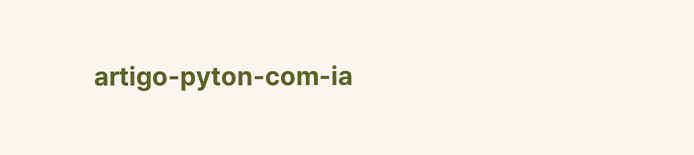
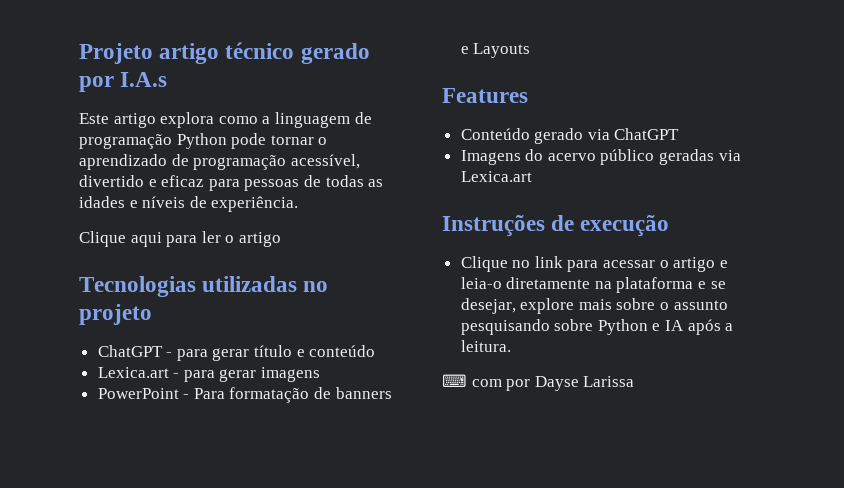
- artigo-pyton-com-ia
+ Projeto artigo técnico gerado por I.A.s
+ Este artigo explora como a linguagem de programação Python pode tornar o aprendizado de programação acessível, divertido e eficaz para pessoas de todas as idades e níveis de experiência.
+ Clique aqui para ler o artigo
+ Tecnologias utilizadas no projeto
+ ChatGPT - para gerar título e conteúdo
+ Lexica.art - para gerar imagens
+ PowerPoint - Para formatação de banners e Layouts
+ Features
+ Conteúdo gerado via ChatGPT
+ Imagens do acervo público geradas via Lexica.art
+ Instruções de execução
+ Clique no link para acessar o artigo e leia-o diretamente na plataforma e se desejar, explore mais sobre o assunto pesquisando sobre Python e IA após a leitura.
+ ⌨ com por Dayse Larissa

